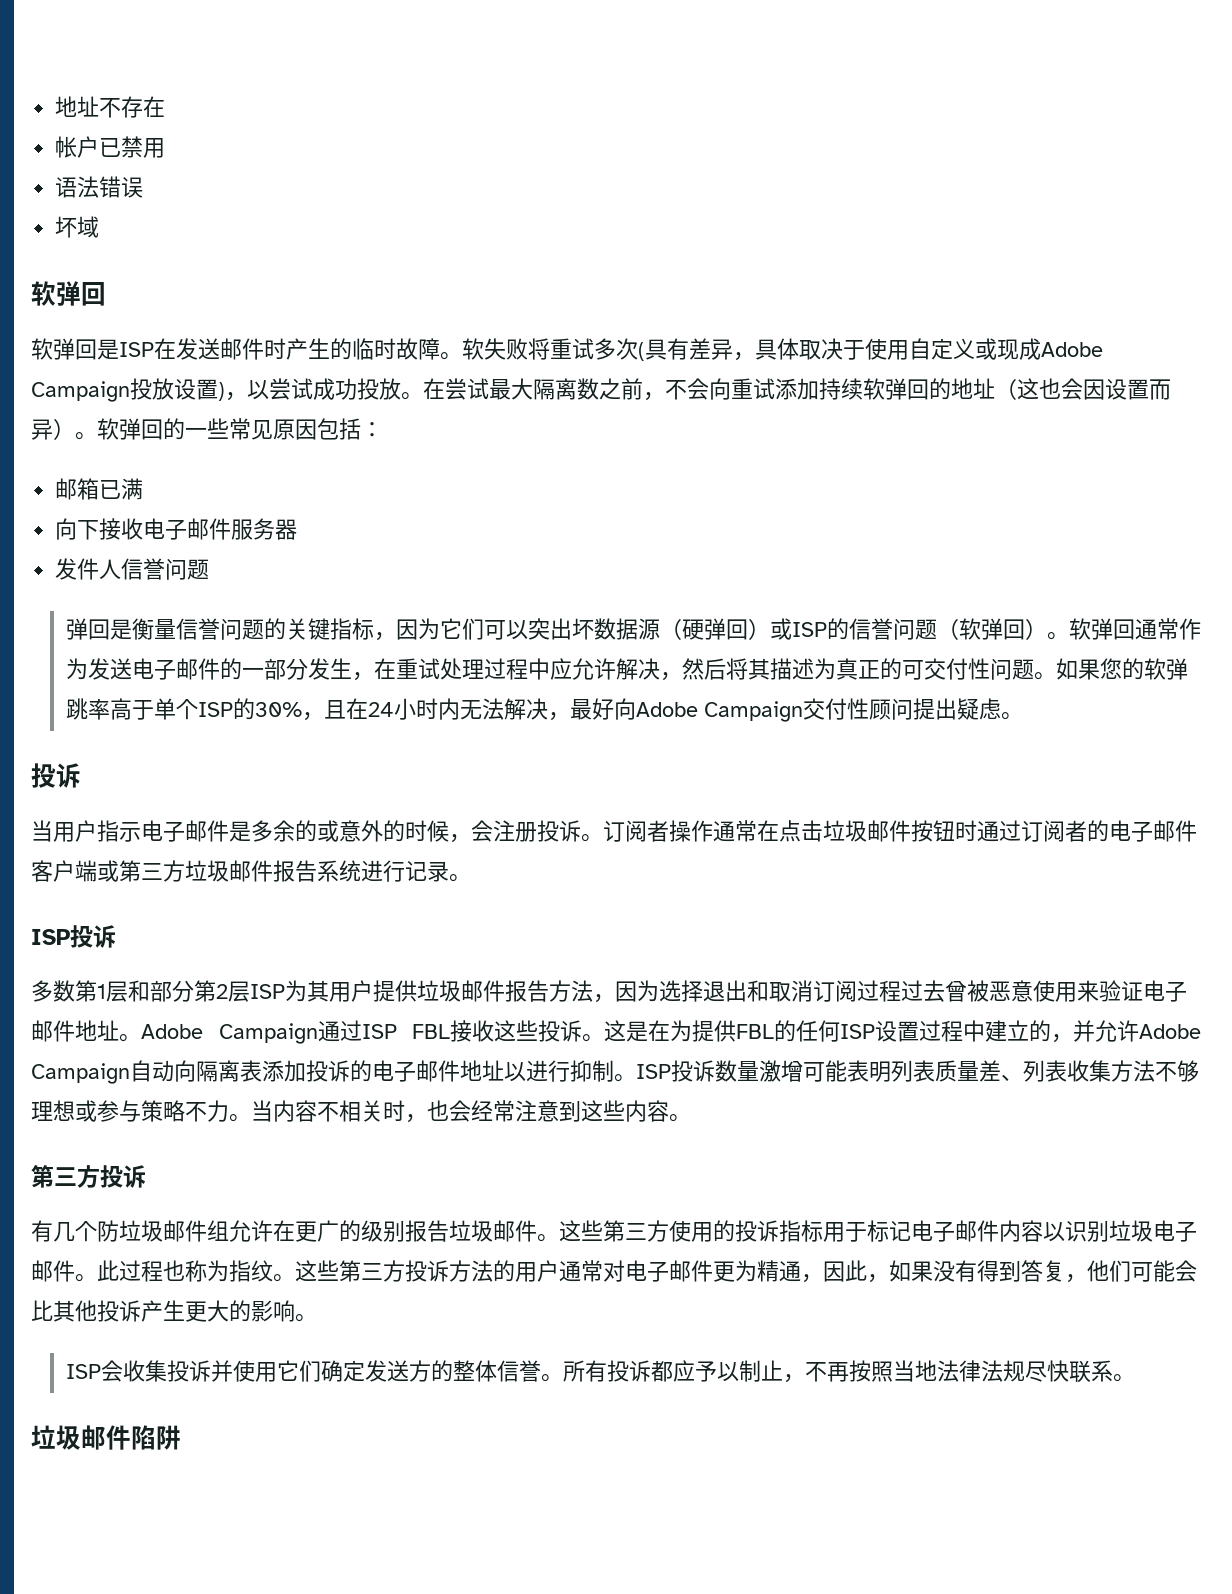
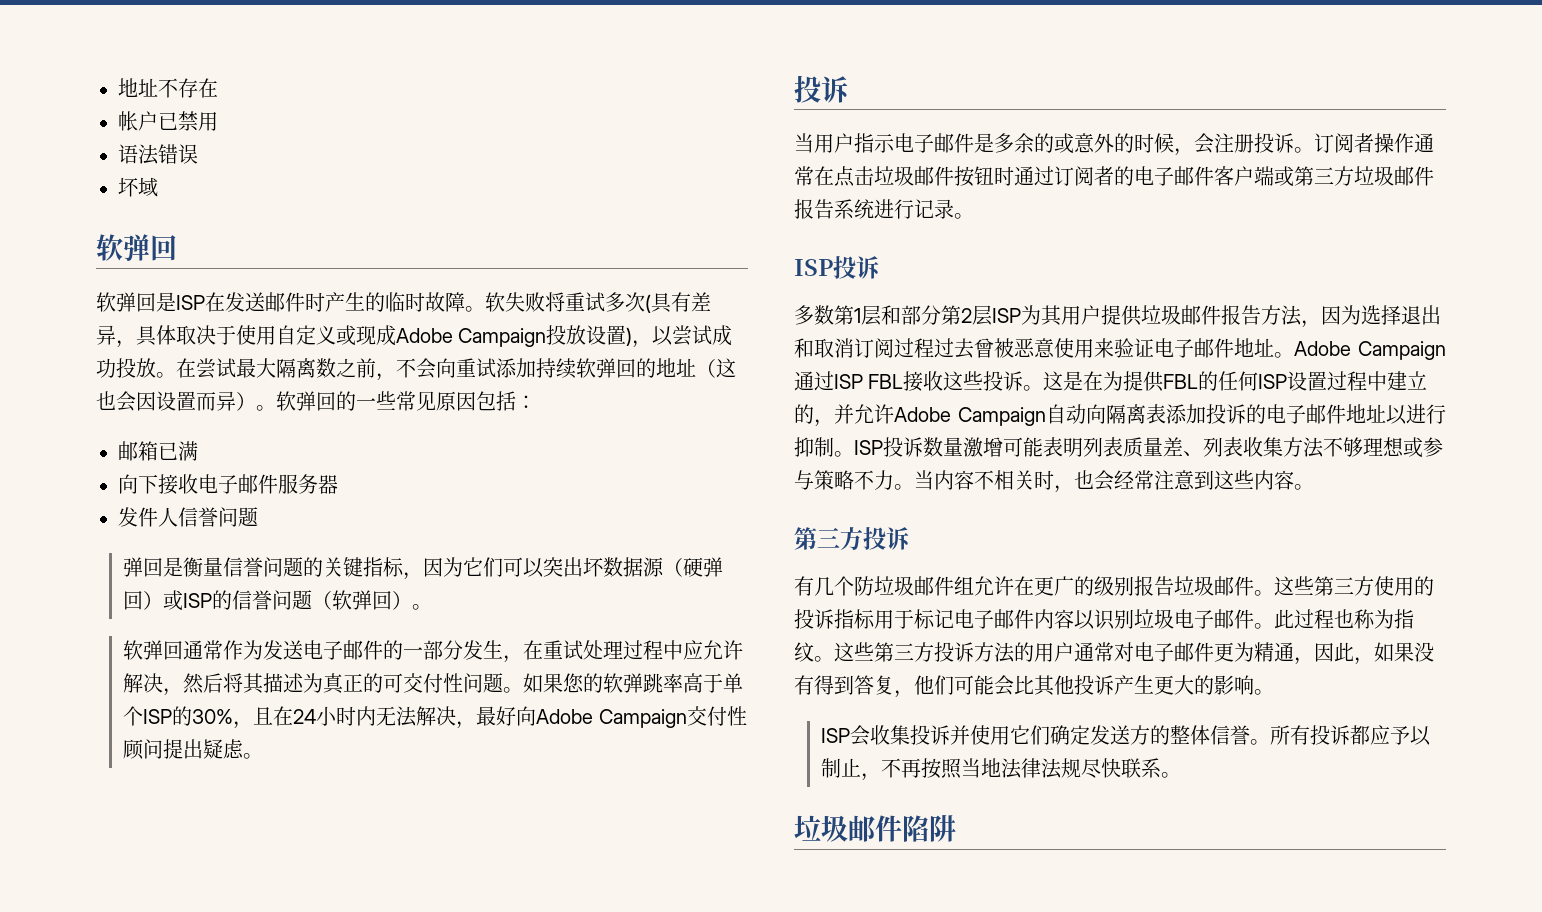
- 弹回是衡量信誉问题的关键指标，因为它们可以突出坏数据源（硬弹回）或ISP的信誉问题（软弹回）。软弹回通常作为发送电子邮件的一部分发生，在重试处理过程中应允许解决，然后将其描述为真正的可交付性问题。
+ 弹回是衡量信誉问题的关键指标，因为它们可以突出坏数据源（硬弹回）或ISP的信誉问题（软弹回）。
+ 软弹回通常作为发送电子邮件的一部分发生，在重试处理过程中应允许解决，然后将其描述为真正的可交付性问题。

